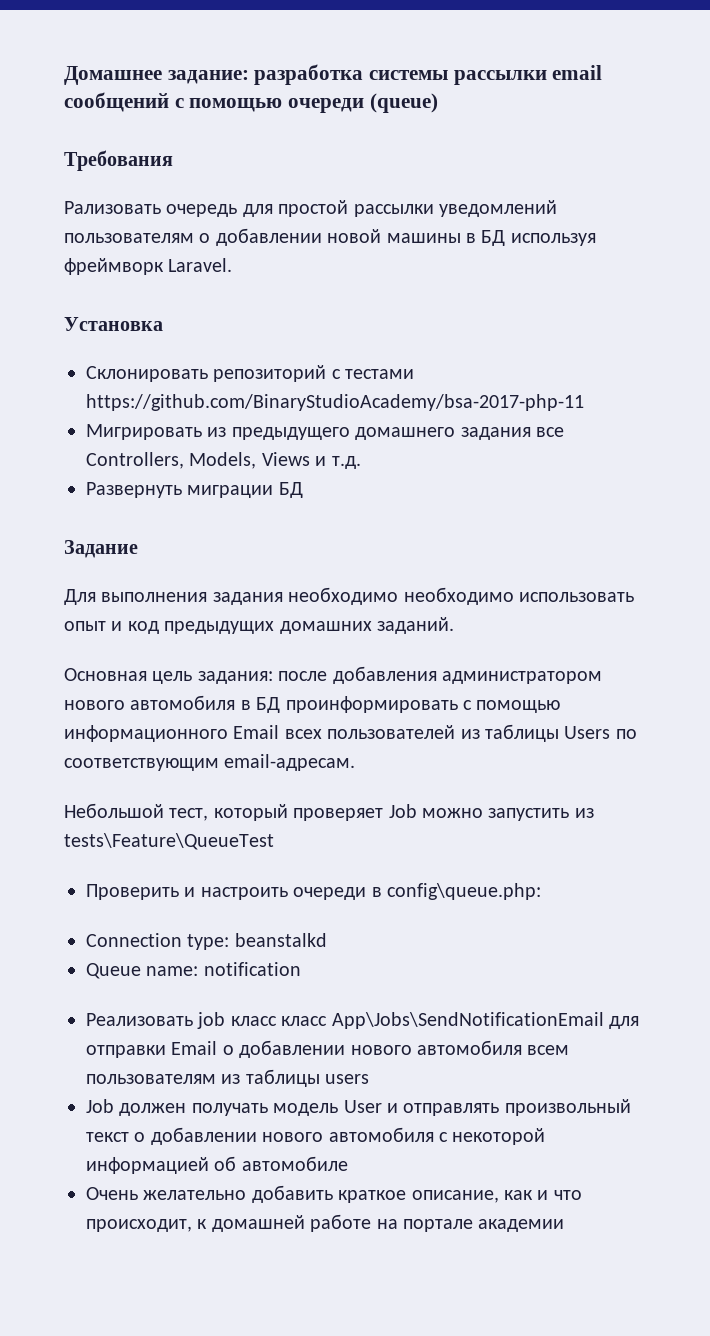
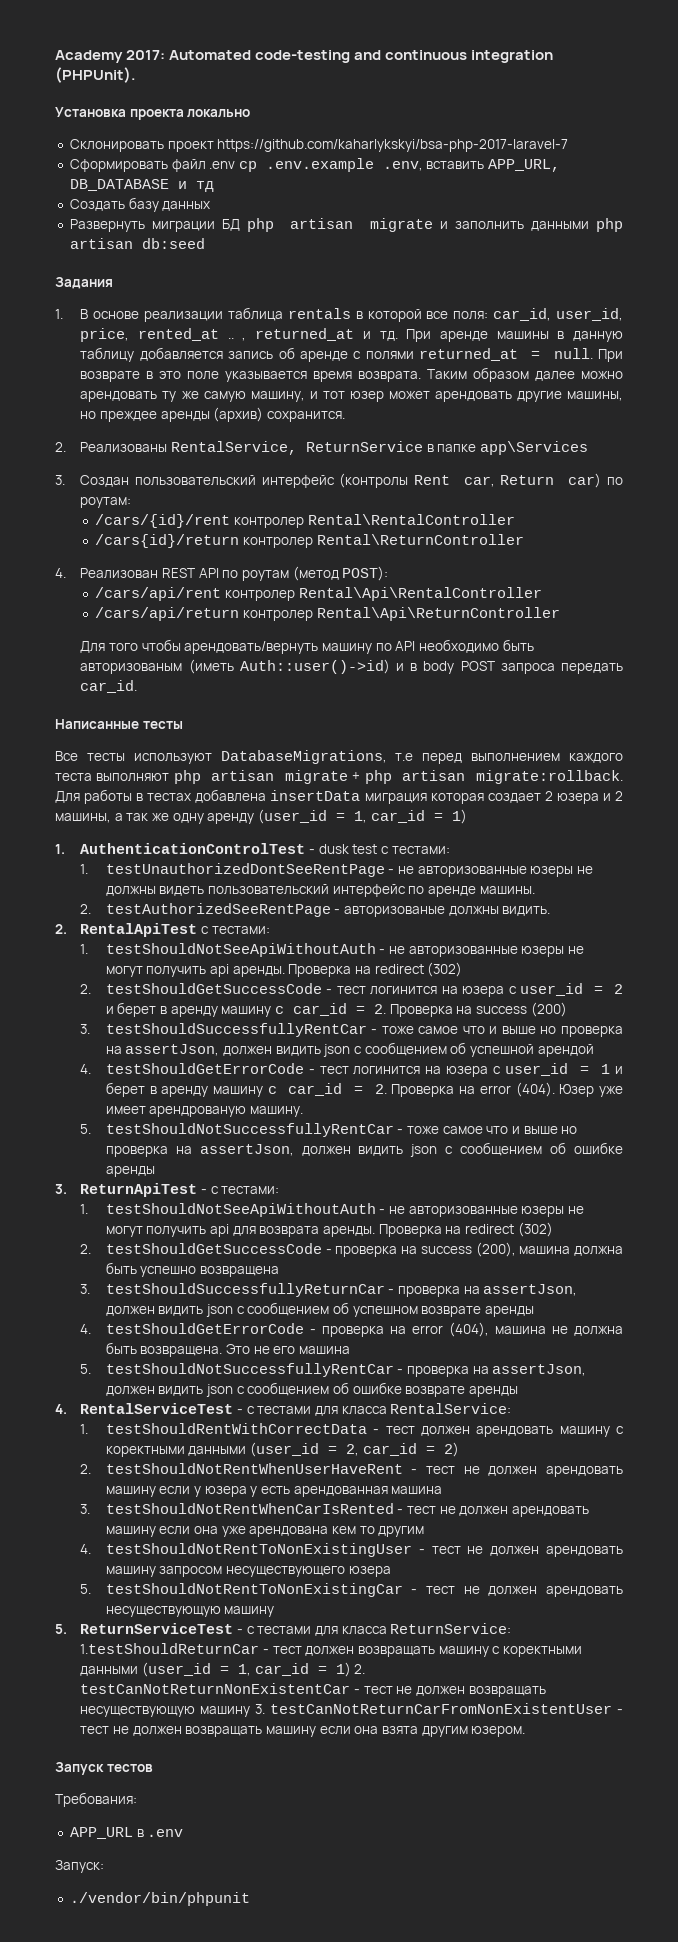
- Домашнее задание: разработка системы рассылки email сообщений с помощью очереди (queue)
- Требования
- Рализовать очередь для простой рассылки уведомлений пользователям о добавлении новой машины в БД используя фреймворк Laravel.
+ Academy 2017: Automated code-testing and continuous integration (PHPUnit).
- Установка
+ Установка проекта локально
- Склонировать репозиторий с тестами https://github.com/BinaryStudioAcademy/bsa-2017-php-11
- Мигрировать из предыдущего домашнего задания все Controllers, Models, Views и т.д.
- Развернуть миграции БД
- Задание
- Для выполнения задания необходимо необходимо использовать опыт и код предыдущих домашних заданий.
- Основная цель задания: после добавления администратором нового автомобиля в БД проинформировать с помощью информационного Email всех пользователей из таблицы Users по соответствующим email-адресам.
- Небольшой тест, который проверяет Job можно запустить из tests\Feature\QueueTest
- Проверить и настроить очереди в config\queue.php:
- Connection type: beanstalkd
- Queue name: notification
- Реализовать job класс класс App\Jobs\SendNotificationEmail для отправки Email о добавлении нового автомобиля всем пользователям из таблицы users
- Job должен получать модель User и отправлять произвольный текст о добавлении нового автомобиля с некоторой информацией об автомобиле
- Очень желательно добавить краткое описание, как и что происходит, к домашней работе на портале академии
+ Склонировать проект https://github.com/kaharlykskyi/bsa-php-2017-laravel-7
+ Сформировать файл .env cp .env.example .env, вставить APP_URL, DB_DATABASE и тд
+ Создать базу данных
+ Развернуть миграции БД php artisan migrate и заполнить данными php artisan db:seed
+ Задания
+ 1. В основе реализации таблица rentals в которой все поля: car_id, user_id, price, rented_at .. , returned_at и тд. При аренде машины в данную таблицу добавляется запись об аренде с полями returned_at = null. При возврате в это поле указывается время возврата. Таким образом далее можно арендовать ту же самую машину, и тот юзер может арендовать другие машины, но преждее аренды (архив) сохранится.
+ 2. Реализованы RentalService, ReturnService в папке app\Services
+ 3. Создан пользовательский интерфейс (контролы Rent car, Return car) по роутам:
+ /cars/{id}/rent контролер Rental\RentalController
+ /cars{id}/return контролер Rental\ReturnController
+ 4. Реализован REST API по роутам (метод POST):
+ /cars/api/rent контролер Rental\Api\RentalController
+ /cars/api/return контролер Rental\Api\ReturnController
+ Для того чтобы арендовать/вернуть машину по API необходимо быть авторизованым (иметь Auth::user()->id) и в body POST запроса передать car_id.
+ Написанные тесты
+ Все тесты используют DatabaseMigrations, т.е перед выполнением каждого теста выполняют php artisan migrate + php artisan migrate:rollback. Для работы в тестах добавлена insertData миграция которая создает 2 юзера и 2 машины, а так же одну аренду (user_id = 1, car_id = 1)
+ 1. AuthenticationControlTest - dusk test с тестами:
+ 1. testUnauthorizedDontSeeRentPage - не авторизованные юзеры не должны видеть пользовательский интерфейс по аренде машины.
+ 2. testAuthorizedSeeRentPage - авторизованые должны видить.
+ 2. RentalApiTest с тестами:
+ 1. testShouldNotSeeApiWithoutAuth - не авторизованные юзеры не могут получить api аренды. Проверка на redirect (302)
+ 2. testShouldGetSuccessCode - тест логинится на юзера с user_id = 2 и берет в аренду машину с car_id = 2. Проверка на success (200)
+ 3. testShouldSuccessfullyRentCar - тоже самое что и выше но проверка на assertJson, должен видить json с сообщением об успешной арендой
+ 4. testShouldGetErrorCode - тест логинится на юзера с user_id = 1 и берет в аренду машину с car_id = 2. Проверка на error (404). Юзер уже имеет арендрованую машину.
+ 5. testShouldNotSuccessfullyRentCar - тоже самое что и выше но проверка на assertJson, должен видить json с сообщением об ошибке аренды
+ 3. ReturnApiTest - с тестами:
+ 1. testShouldNotSeeApiWithoutAuth - не авторизованные юзеры не могут получить api для возврата аренды. Проверка на redirect (302)
+ 2. testShouldGetSuccessCode - проверка на success (200), машина должна быть успешно возвращена
+ 3. testShouldSuccessfullyReturnCar - проверка на assertJson, должен видить json с сообщением об успешном возврате аренды
+ 4. testShouldGetErrorCode - проверка на error (404), машина не должна быть возвращена. Это не его машина
+ 5. testShouldNotSuccessfullyRentCar - проверка на assertJson, должен видить json с сообщением об ошибке возврате аренды
+ 4. RentalServiceTest - с тестами для класса RentalService:
+ 1. testShouldRentWithCorrectData - тест должен арендовать машину с коректными данными (user_id = 2, car_id = 2)
+ 2. testShouldNotRentWhenUserHaveRent - тест не должен арендовать машину если у юзера у есть арендованная машина
+ 3. testShouldNotRentWhenCarIsRented - тест не должен арендовать машину если она уже арендована кем то другим
+ 4. testShouldNotRentToNonExistingUser - тест не должен арендовать машину запросом несуществующего юзера
+ 5. testShouldNotRentToNonExistingCar - тест не должен арендовать несуществующую машину
+ 5. ReturnServiceTest - с тестами для класса ReturnService: 1.testShouldReturnCar - тест должен возвращать машину с коректными данными (user_id = 1, car_id = 1) 2. testCanNotReturnNonExistentCar - тест не должен возвращать несуществующую машину 3. testCanNotReturnCarFromNonExistentUser - тест не должен возвращать машину если она взята другим юзером.
+ Запуск тестов
+ Требования:
+ APP_URL в .env
+ Запуск:
+ ./vendor/bin/phpunit

